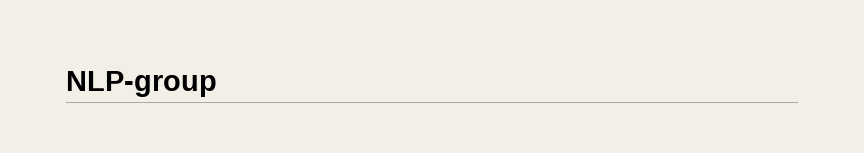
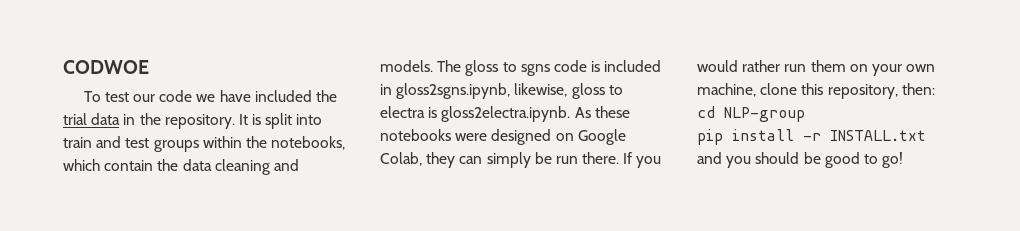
- NLP-group
+ CODWOE
+ To test our code we have included the trial data in the repository. It is split into train and test groups within the notebooks, which contain the data cleaning and models. The gloss to sgns code is included in gloss2sgns.ipynb, likewise, gloss to electra is gloss2electra.ipynb. As these notebooks were designed on Google Colab, they can simply be run there. If you would rather run them on your own machine, clone this repository, then:
+ cd NLP-group
+ pip install -r INSTALL.txt
+ and you should be good to go!

